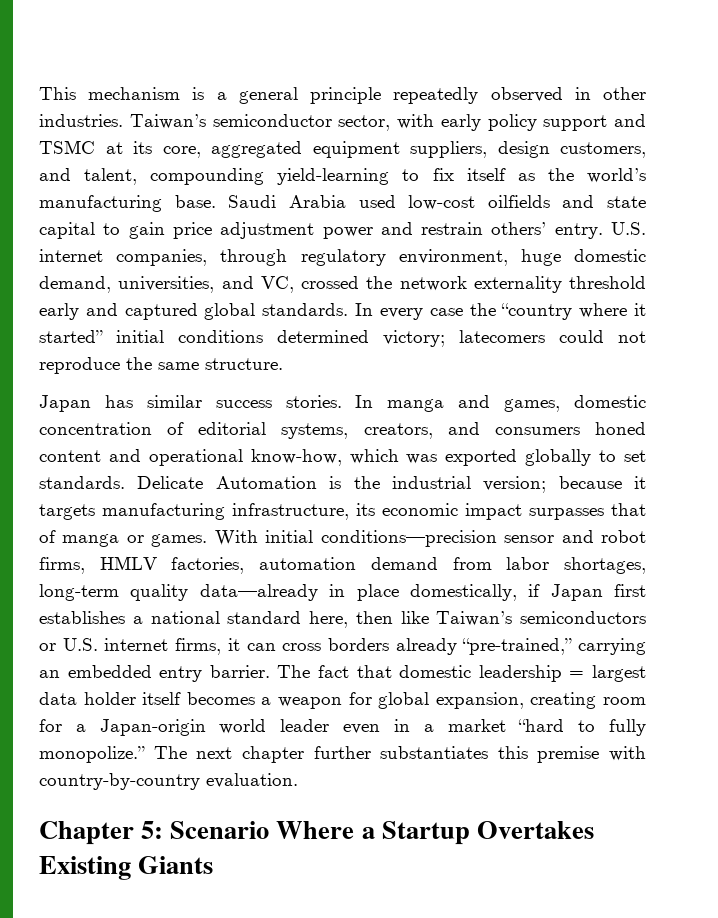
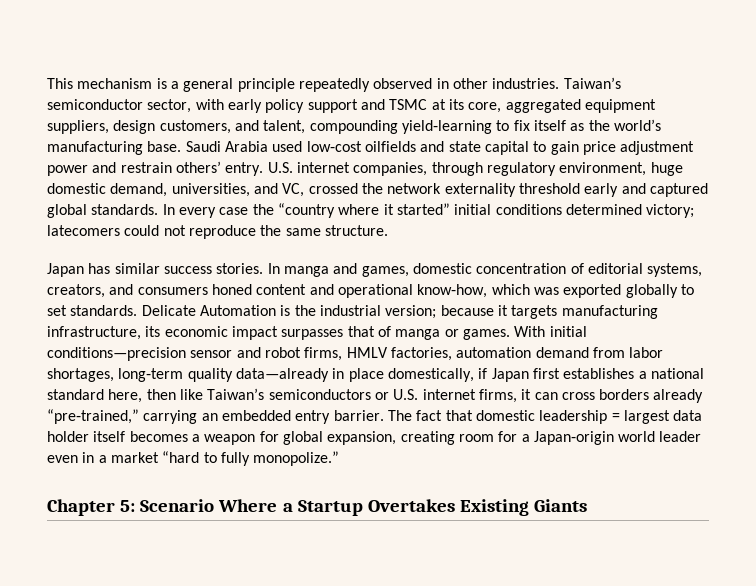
- The next chapter further substantiates this premise with country‑by‑country evaluation.

